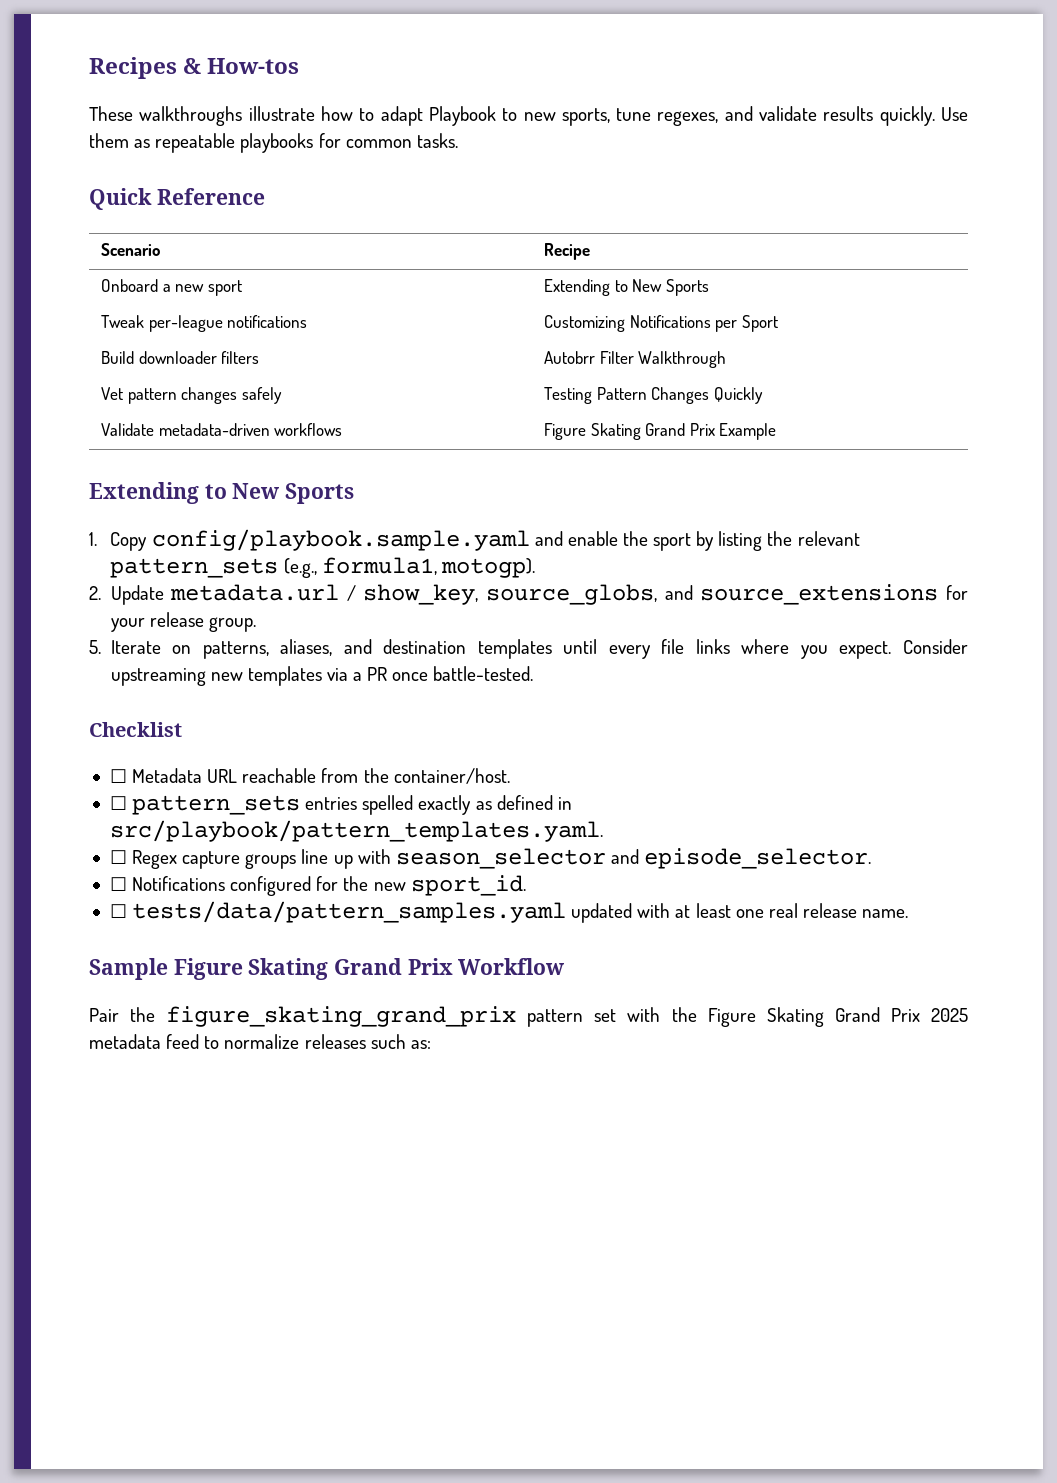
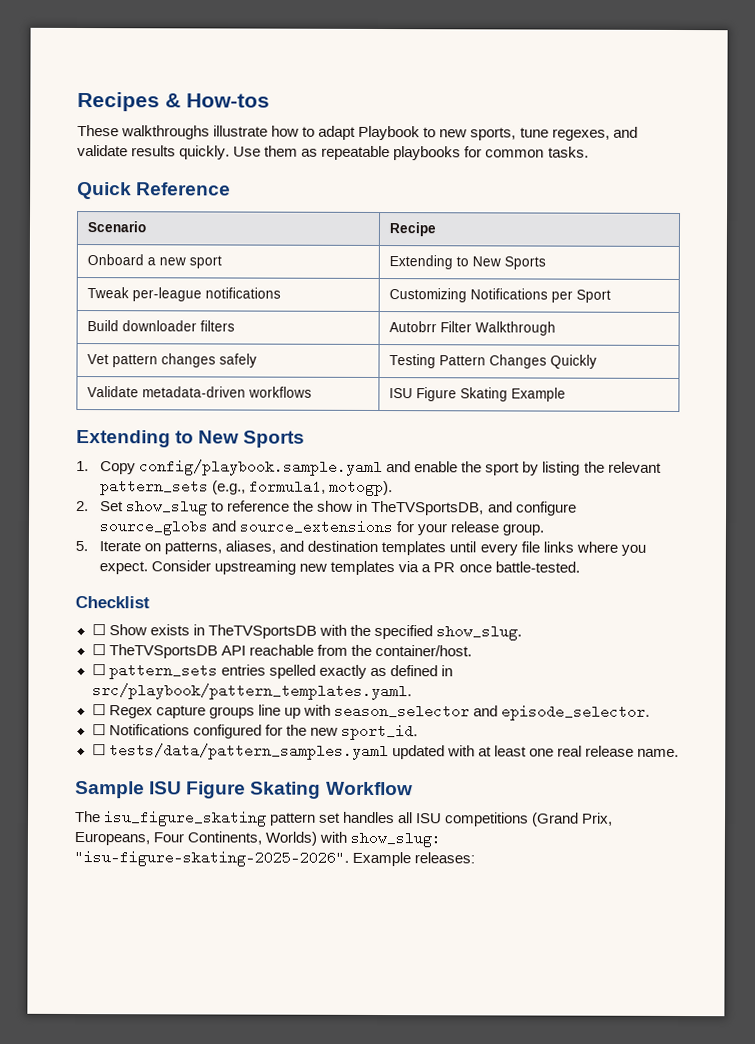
- Validate metadata-driven workflows | Figure Skating Grand Prix Example
+ Validate metadata-driven workflows | ISU Figure Skating Example
- 2. Update metadata.url / show_key, source_globs, and source_extensions for your release group.
+ 2. Set show_slug to reference the show in TheTVSportsDB, and configure source_globs and source_extensions for your release group.
- ☐ Metadata URL reachable from the container/host.
+ ☐ Show exists in TheTVSportsDB with the specified show_slug.
+ ☐ TheTVSportsDB API reachable from the container/host.
- Sample Figure Skating Grand Prix Workflow
+ Sample ISU Figure Skating Workflow
- Pair the figure_skating_grand_prix pattern set with the Figure Skating Grand Prix 2025 metadata feed to normalize releases such as:
+ The isu_figure_skating pattern set handles all ISU competitions (Grand Prix, Europeans, Four Continents, Worlds) with show_slug: "isu-figure-skating-2025-2026". Example releases:

